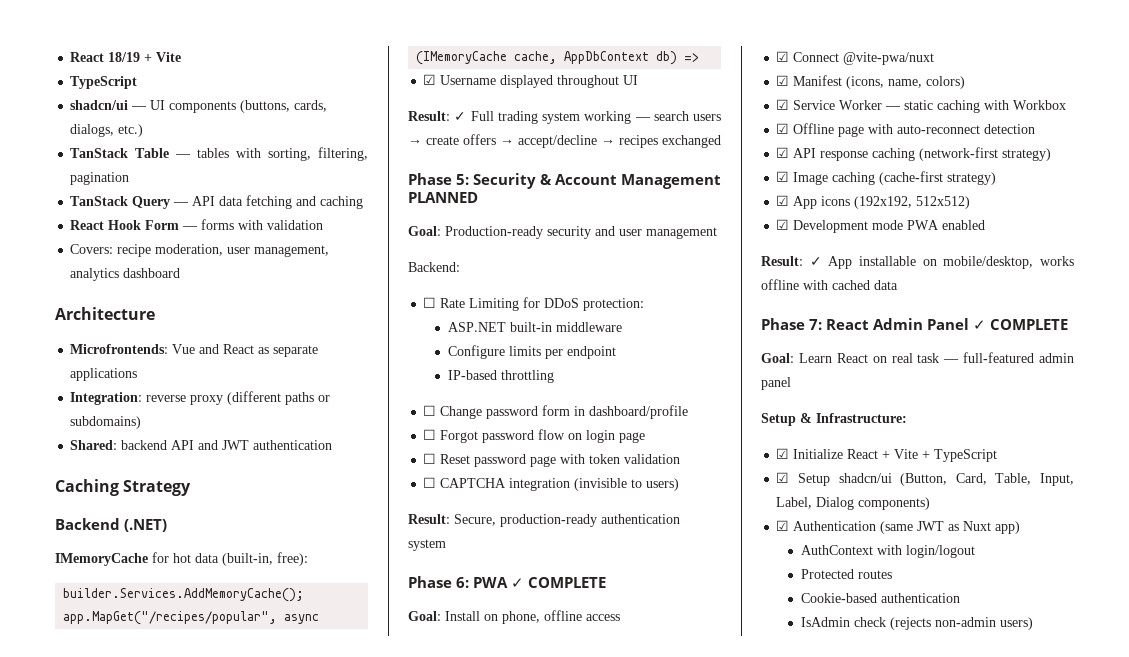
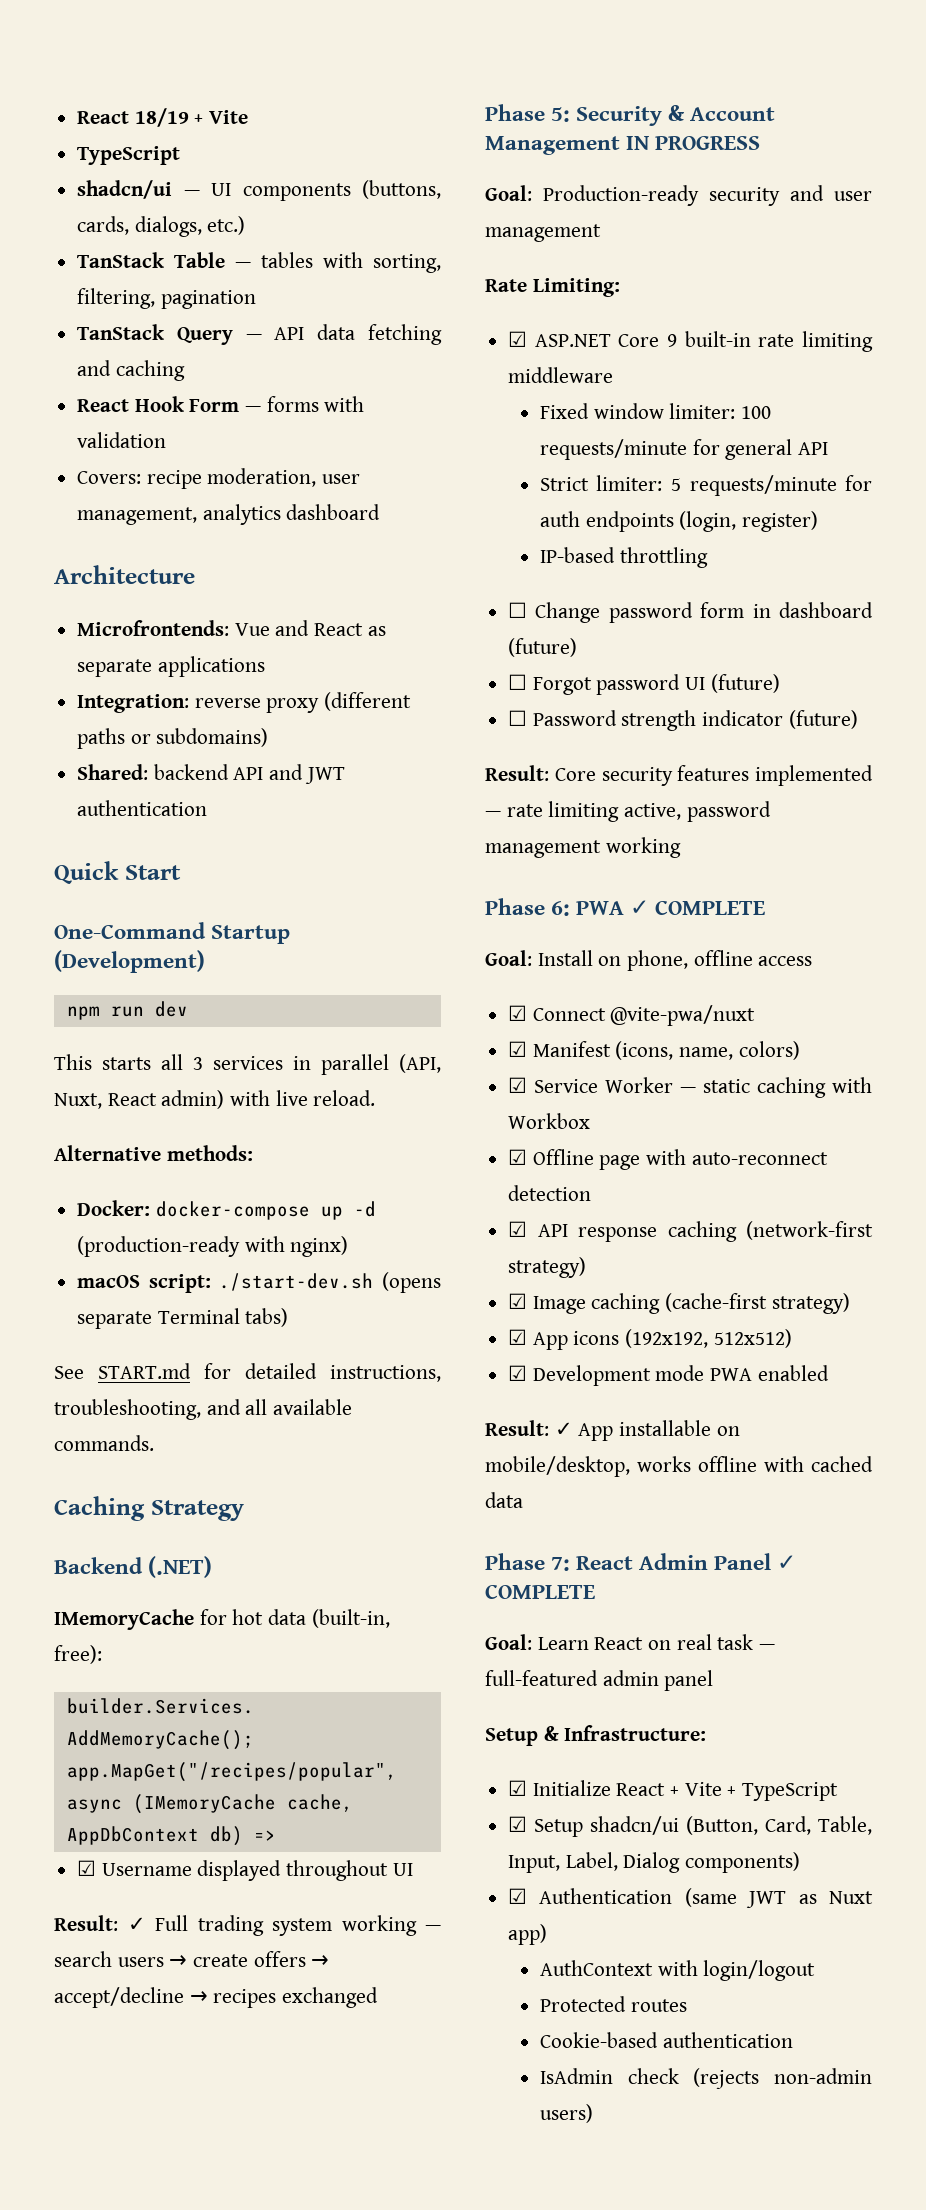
+ Quick Start
+ One-Command Startup (Development)
+ npm run dev
+ This starts all 3 services in parallel (API, Nuxt, React admin) with live reload.
+ Alternative methods:
+ Docker: docker-compose up -d (production-ready with nginx)
+ macOS script: ./start-dev.sh (opens separate Terminal tabs)
+ See START.md for detailed instructions, troubleshooting, and all available commands.
- Phase 5: Security & Account Management PLANNED
+ Phase 5: Security & Account Management IN PROGRESS
- Backend:
- ☐ Rate Limiting for DDoS protection:
- ASP.NET built-in middleware
- Configure limits per endpoint
+ Rate Limiting:
+ ☑ ASP.NET Core 9 built-in rate limiting middleware
+ Fixed window limiter: 100 requests/minute for general API
+ Strict limiter: 5 requests/minute for auth endpoints (login, register)
- ☐ Change password form in dashboard/profile
+ ☐ Change password form in dashboard (future)
- ☐ Forgot password flow on login page
- ☐ Reset password page with token validation
- ☐ CAPTCHA integration (invisible to users)
- Result: Secure, production-ready authentication system
+ ☐ Forgot password UI (future)
+ ☐ Password strength indicator (future)
+ Result: Core security features implemented — rate limiting active, password management working

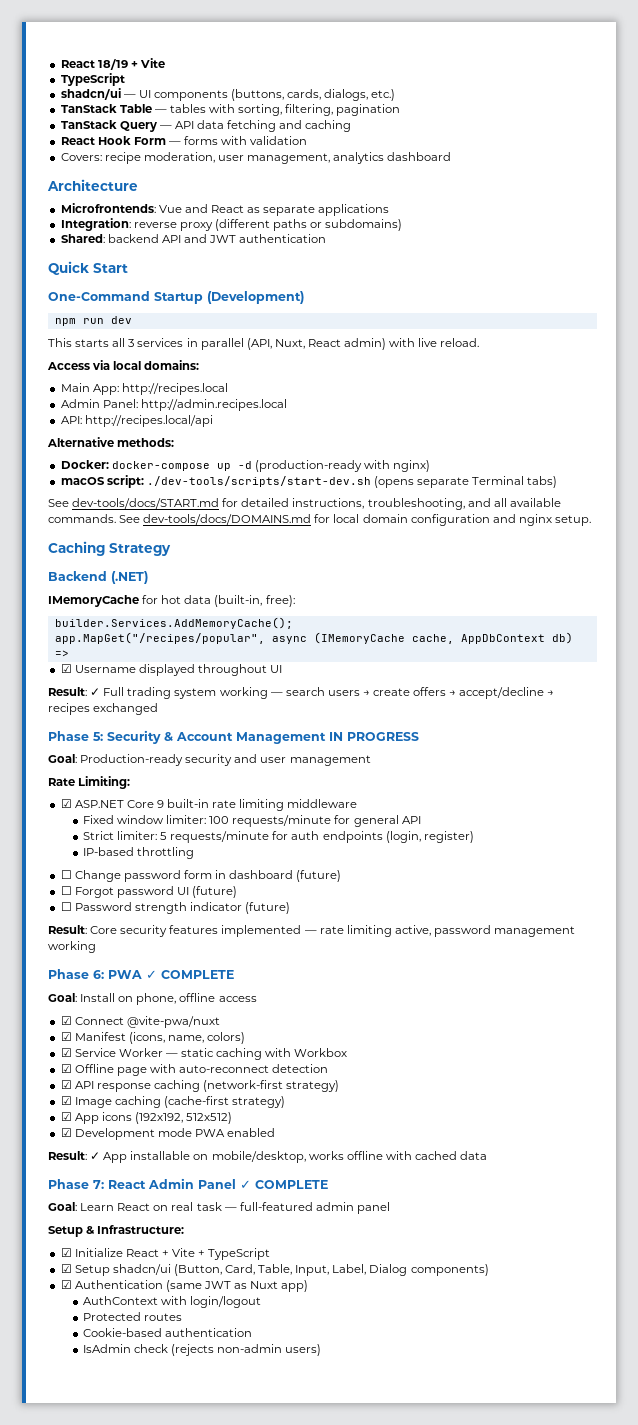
+ Access via local domains:
+ Main App: http://recipes.local
+ Admin Panel: http://admin.recipes.local
+ API: http://recipes.local/api
- macOS script: ./start-dev.sh (opens separate Terminal tabs)
+ macOS script: ./dev-tools/scripts/start-dev.sh (opens separate Terminal tabs)
- See START.md for detailed instructions, troubleshooting, and all available commands.
+ See dev-tools/docs/START.md for detailed instructions, troubleshooting, and all available commands. See dev-tools/docs/DOMAINS.md for local domain configuration and nginx setup.

